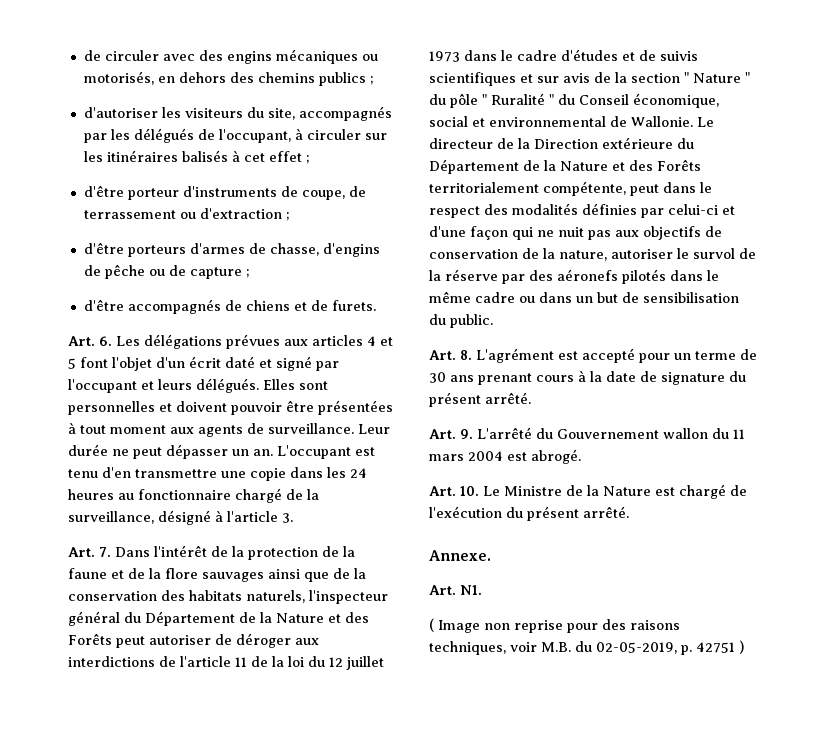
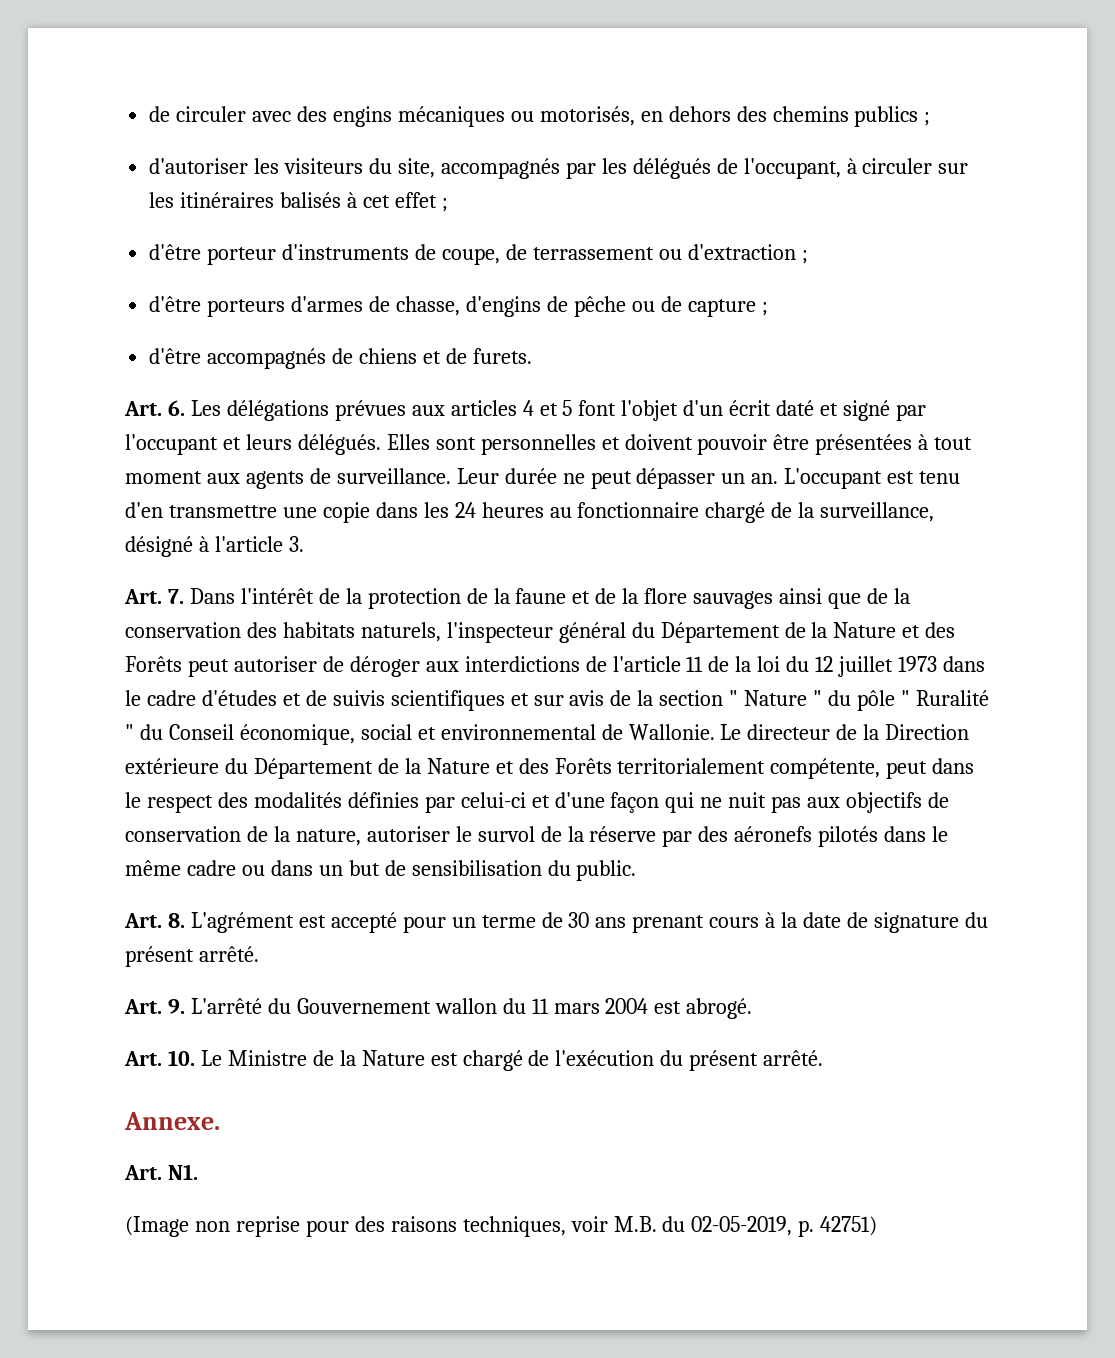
- ( Image non reprise pour des raisons techniques, voir M.B. du 02-05-2019, p. 42751 )
+ (Image non reprise pour des raisons techniques, voir M.B. du 02-05-2019, p. 42751)

